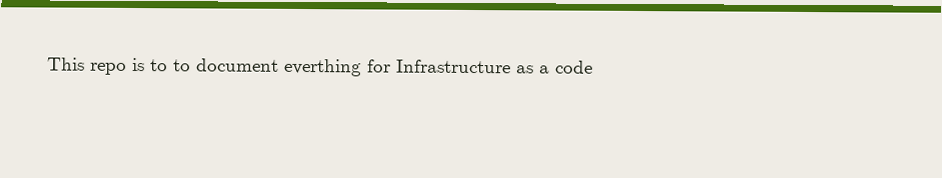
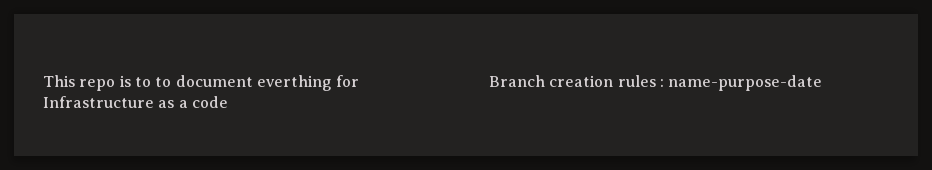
+ Branch creation rules : name-purpose-date

